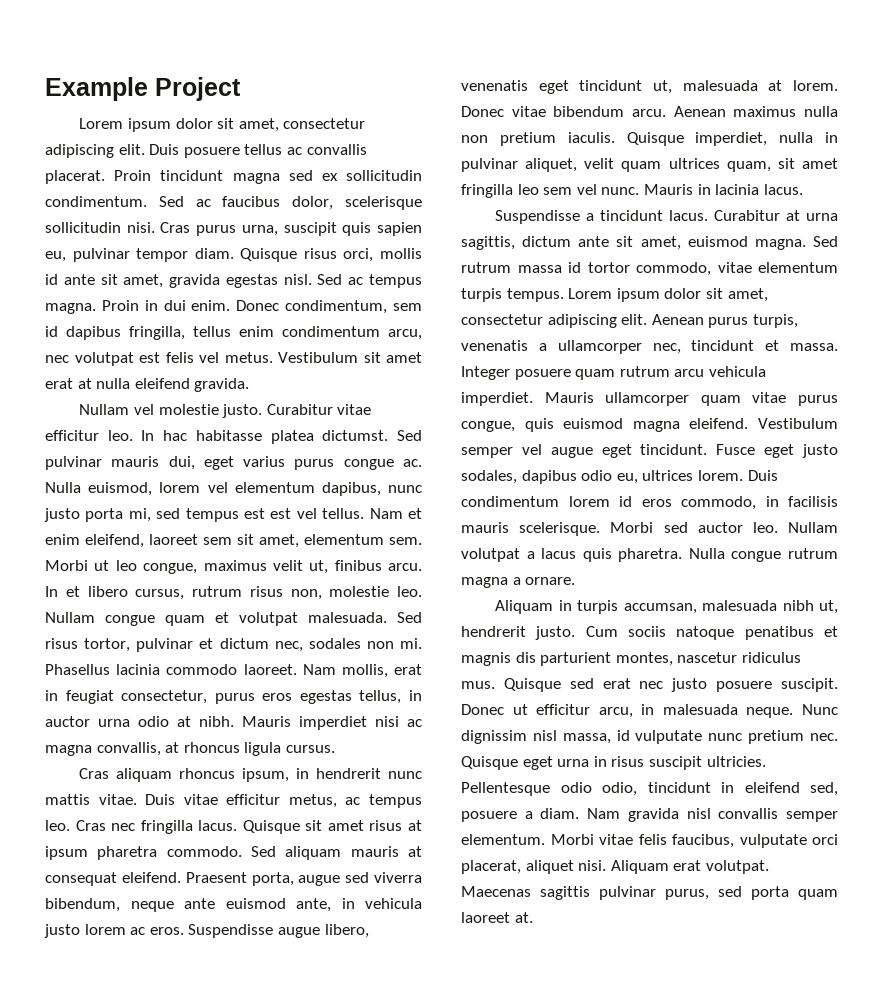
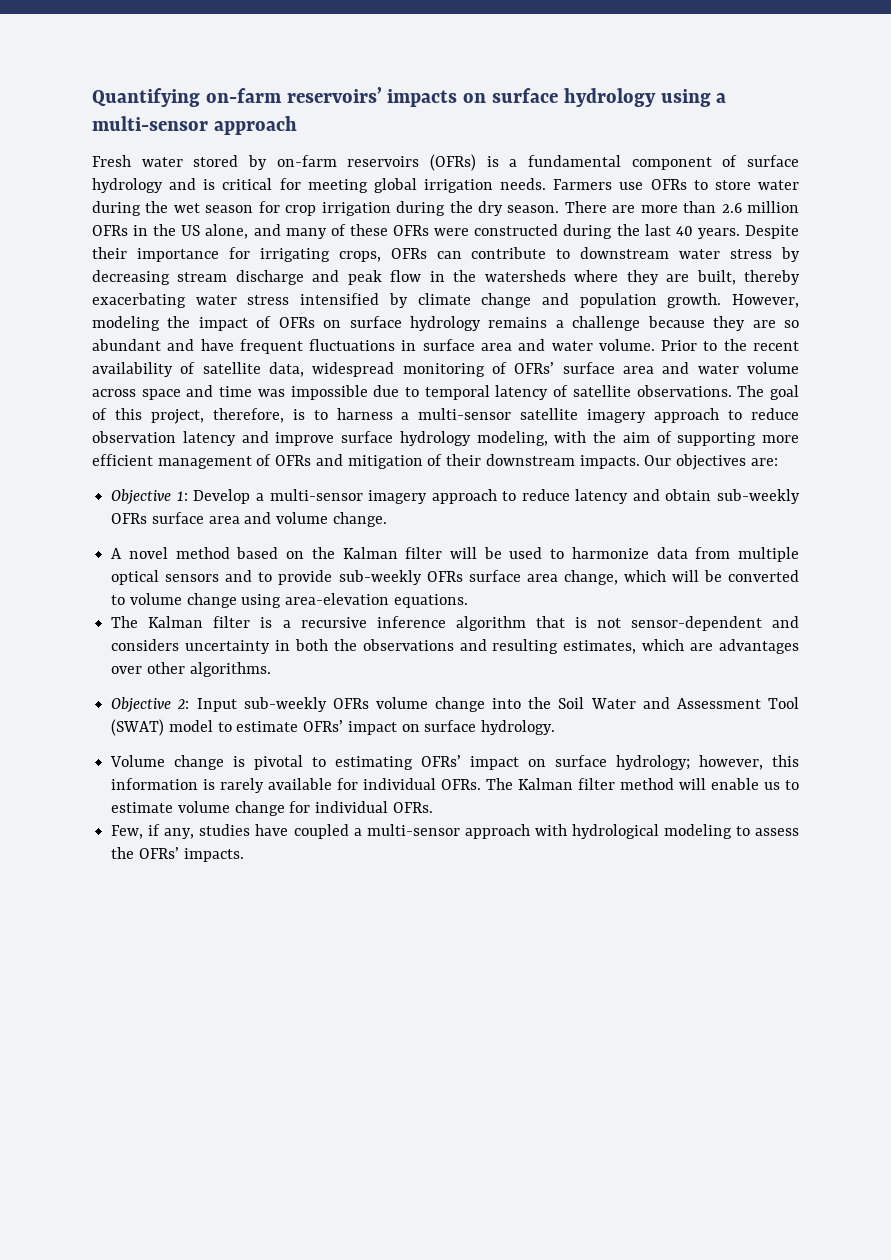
- Example Project
- Lorem ipsum dolor sit amet, consectetur adipiscing elit. Duis posuere tellus ac convallis placerat. Proin tincidunt magna sed ex sollicitudin condimentum. Sed ac faucibus dolor, scelerisque sollicitudin nisi. Cras purus urna, suscipit quis sapien eu, pulvinar tempor diam. Quisque risus orci, mollis id ante sit amet, gravida egestas nisl. Sed ac tempus magna. Proin in dui enim. Donec condimentum, sem id dapibus fringilla, tellus enim condimentum arcu, nec volutpat est felis vel metus. Vestibulum sit amet erat at nulla eleifend gravida.
- Nullam vel molestie justo. Curabitur vitae efficitur leo. In hac habitasse platea dictumst. Sed pulvinar mauris dui, eget varius purus congue ac. Nulla euismod, lorem vel elementum dapibus, nunc justo porta mi, sed tempus est est vel tellus. Nam et enim eleifend, laoreet sem sit amet, elementum sem. Morbi ut leo congue, maximus velit ut, finibus arcu. In et libero cursus, rutrum risus non, molestie leo. Nullam congue quam et volutpat malesuada. Sed risus tortor, pulvinar et dictum nec, sodales non mi. Phasellus lacinia commodo laoreet. Nam mollis, erat in feugiat consectetur, purus eros egestas tellus, in auctor urna odio at nibh. Mauris imperdiet nisi ac magna convallis, at rhoncus ligula cursus.
- Cras aliquam rhoncus ipsum, in hendrerit nunc mattis vitae. Duis vitae efficitur metus, ac tempus leo. Cras nec fringilla lacus. Quisque sit amet risus at ipsum pharetra commodo. Sed aliquam mauris at consequat eleifend. Praesent porta, augue sed viverra bibendum, neque ante euismod ante, in vehicula justo lorem ac eros. Suspendisse augue libero, venenatis eget tincidunt ut, malesuada at lorem. Donec vitae bibendum arcu. Aenean maximus nulla non pretium iaculis. Quisque imperdiet, nulla in pulvinar aliquet, velit quam ultrices quam, sit amet fringilla leo sem vel nunc. Mauris in lacinia lacus.
- Suspendisse a tincidunt lacus. Curabitur at urna sagittis, dictum ante sit amet, euismod magna. Sed rutrum massa id tortor commodo, vitae elementum turpis tempus. Lorem ipsum dolor sit amet, consectetur adipiscing elit. Aenean purus turpis, venenatis a ullamcorper nec, tincidunt et massa. Integer posuere quam rutrum arcu vehicula imperdiet. Mauris ullamcorper quam vitae purus congue, quis euismod magna eleifend. Vestibulum semper vel augue eget tincidunt. Fusce eget justo sodales, dapibus odio eu, ultrices lorem. Duis condimentum lorem id eros commodo, in facilisis mauris scelerisque. Morbi sed auctor leo. Nullam volutpat a lacus quis pharetra. Nulla congue rutrum magna a ornare.
- Aliquam in turpis accumsan, malesuada nibh ut, hendrerit justo. Cum sociis natoque penatibus et magnis dis parturient montes, nascetur ridiculus mus. Quisque sed erat nec justo posuere suscipit. Donec ut efficitur arcu, in malesuada neque. Nunc dignissim nisl massa, id vulputate nunc pretium nec. Quisque eget urna in risus suscipit ultricies. Pellentesque odio odio, tincidunt in eleifend sed, posuere a diam. Nam gravida nisl convallis semper elementum. Morbi vitae felis faucibus, vulputate orci placerat, aliquet nisi. Aliquam erat volutpat. Maecenas sagittis pulvinar purus, sed porta quam laoreet at.
+ Quantifying on-farm reservoirs’ impacts on surface hydrology using a multi-sensor approach
+ Fresh water stored by on-farm reservoirs (OFRs) is a fundamental component of surface hydrology and is critical for meeting global irrigation needs. Farmers use OFRs to store water during the wet season for crop irrigation during the dry season. There are more than 2.6 million OFRs in the US alone, and many of these OFRs were constructed during the last 40 years. Despite their importance for irrigating crops, OFRs can contribute to downstream water stress by decreasing stream discharge and peak flow in the watersheds where they are built, thereby exacerbating water stress intensified by climate change and population growth. However, modeling the impact of OFRs on surface hydrology remains a challenge because they are so abundant and have frequent fluctuations in surface area and water volume. Prior to the recent availability of satellite data, widespread monitoring of OFRs’ surface area and water volume across space and time was impossible due to temporal latency of satellite observations. The goal of this project, therefore, is to harness a multi-sensor satellite imagery approach to reduce observation latency and improve surface hydrology modeling, with the aim of supporting more efficient management of OFRs and mitigation of their downstream impacts. Our objectives are:
+ Objective 1: Develop a multi-sensor imagery approach to reduce latency and obtain sub-weekly OFRs surface area and volume change.
+ A novel method based on the Kalman filter will be used to harmonize data from multiple optical sensors and to provide sub-weekly OFRs surface area change, which will be converted to volume change using area-elevation equations.
+ The Kalman filter is a recursive inference algorithm that is not sensor-dependent and considers uncertainty in both the observations and resulting estimates, which are advantages over other algorithms.
+ Objective 2: Input sub-weekly OFRs volume change into the Soil Water and Assessment Tool (SWAT) model to estimate OFRs’ impact on surface hydrology.
+ Volume change is pivotal to estimating OFRs’ impact on surface hydrology; however, this information is rarely available for individual OFRs. The Kalman filter method will enable us to estimate volume change for individual OFRs.
+ Few, if any, studies have coupled a multi-sensor approach with hydrological modeling to assess the OFRs’ impacts.

